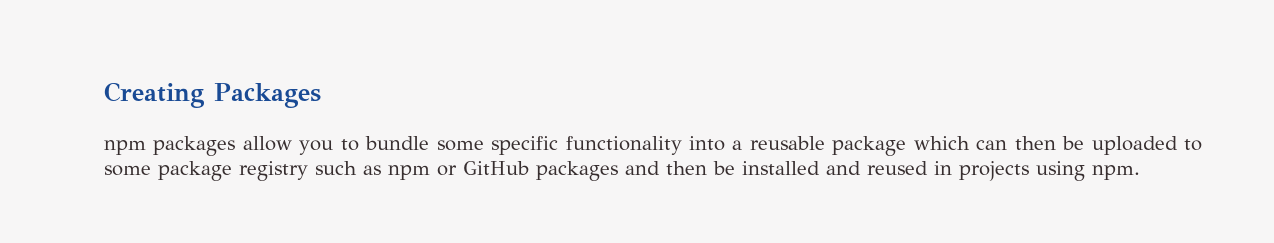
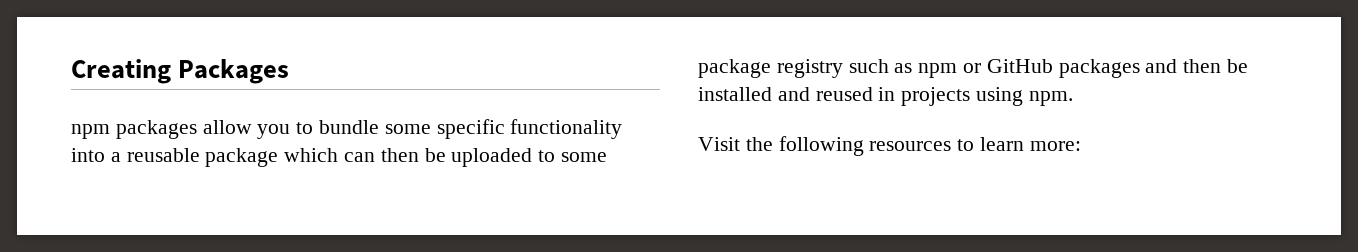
+ Visit the following resources to learn more:

